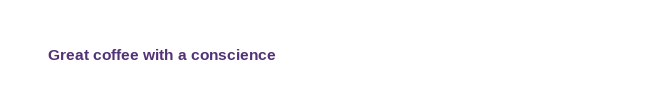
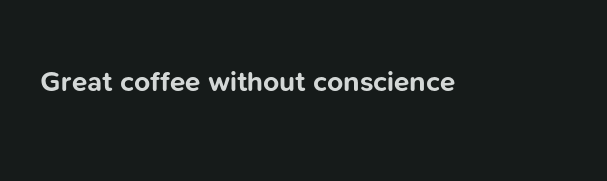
- Great coffee with a conscience
+ Great coffee without conscience

